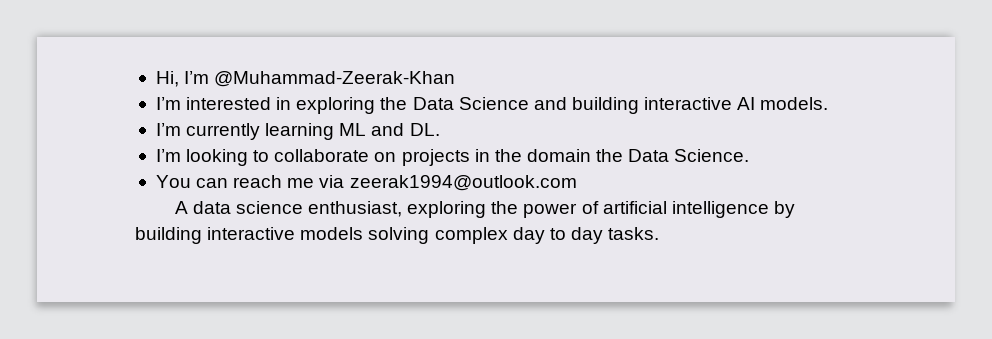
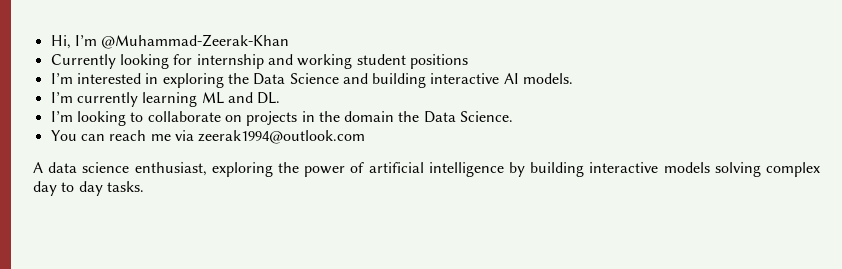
+ Currently looking for internship and working student positions

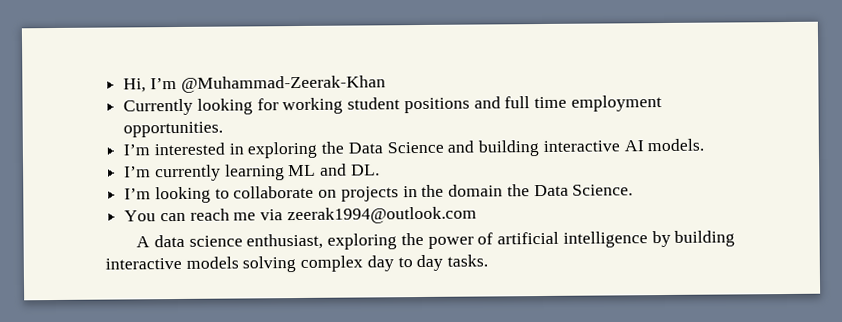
- Currently looking for internship and working student positions
+ Currently looking for working student positions and full time employment opportunities.

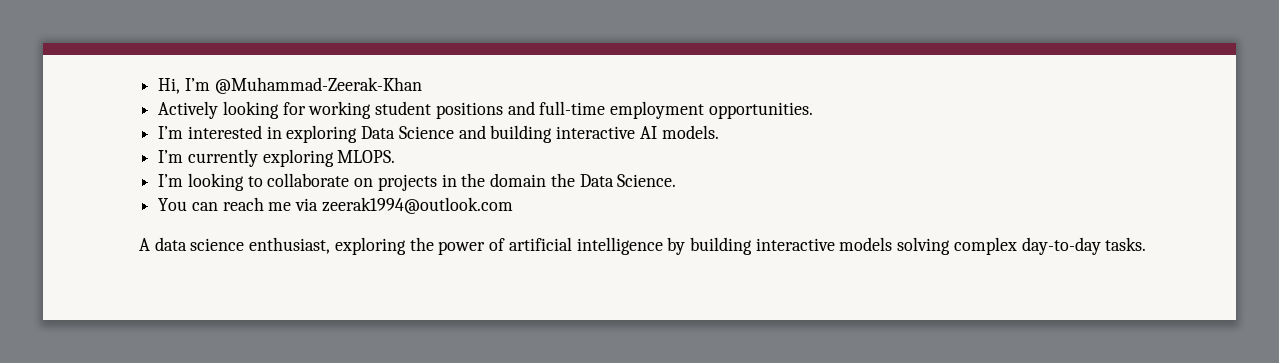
- Currently looking for working student positions and full time employment opportunities.
+ Actively looking for working student positions and full-time employment opportunities.
- I’m interested in exploring the Data Science and building interactive AI models.
+ I’m interested in exploring Data Science and building interactive AI models.
- I’m currently learning ML and DL.
+ I’m currently exploring MLOPS.
- A data science enthusiast, exploring the power of artificial intelligence by building interactive models solving complex day to day tasks.
+ A data science enthusiast, exploring the power of artificial intelligence by building interactive models solving complex day-to-day tasks.

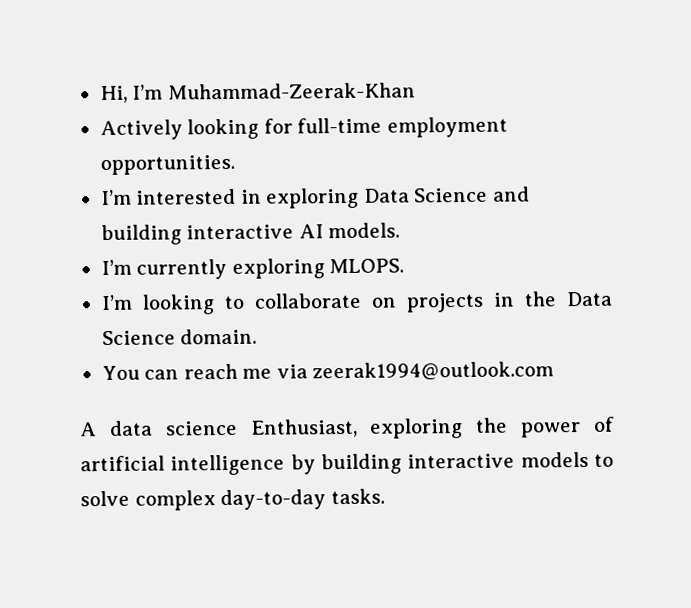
- Hi, I’m @Muhammad-Zeerak-Khan
+ Hi, I’m Muhammad-Zeerak-Khan
- Actively looking for working student positions and full-time employment opportunities.
+ Actively looking for full-time employment opportunities.
- I’m looking to collaborate on projects in the domain the Data Science.
+ I’m looking to collaborate on projects in the Data Science domain.
- A data science enthusiast, exploring the power of artificial intelligence by building interactive models solving complex day-to-day tasks.
+ A data science Enthusiast, exploring the power of artificial intelligence by building interactive models to solve complex day-to-day tasks.

